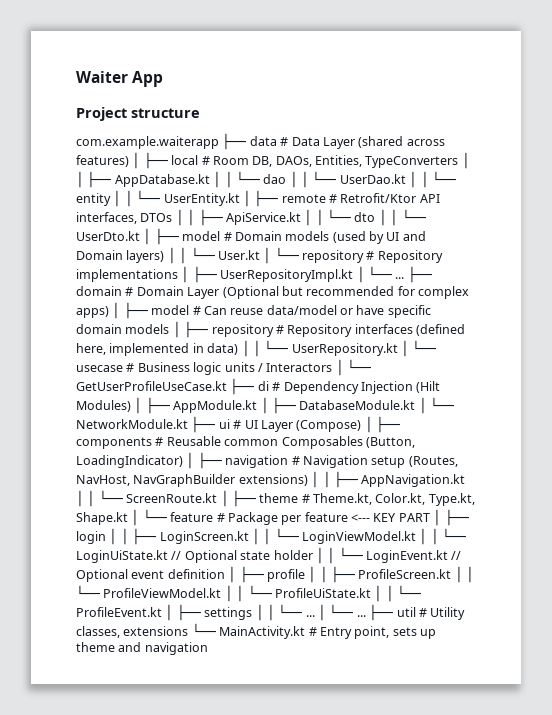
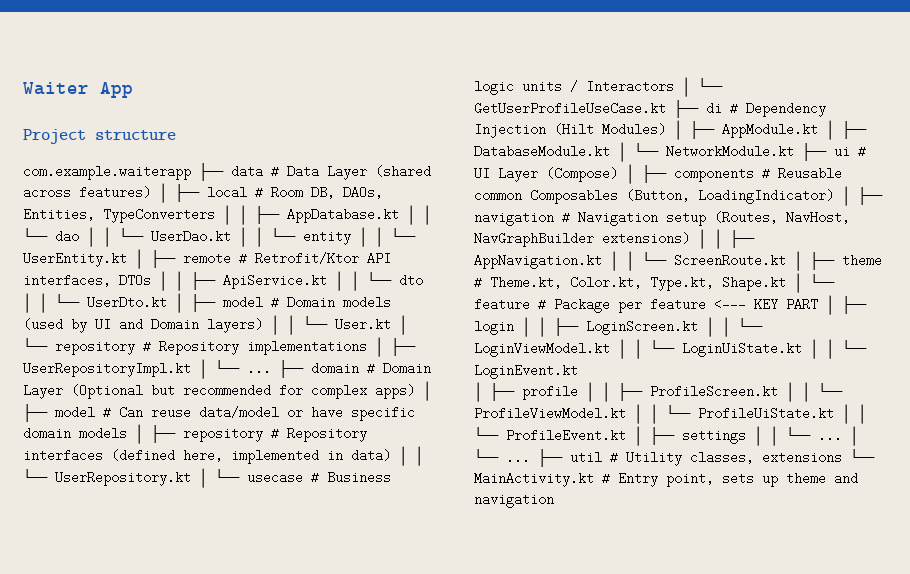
- ├── domain # Domain Layer (Optional but recommended for complex apps) │ ├── model # Can reuse data/model or have specific domain models │ ├── repository # Repository interfaces (defined here, implemented in data) │ │ └── UserRepository.kt │ └── usecase # Business logic units / Interactors │ └── GetUserProfileUseCase.kt ├── di # Dependency Injection (Hilt Modules) │ ├── AppModule.kt │ ├── DatabaseModule.kt │ └── NetworkModule.kt ├── ui # UI Layer (Compose) │ ├── components # Reusable common Composables (Button, LoadingIndicator) │ ├── navigation # Navigation setup (Routes, NavHost, NavGraphBuilder extensions) │ │ ├── AppNavigation.kt │ │ └── ScreenRoute.kt │ ├── theme # Theme.kt, Color.kt, Type.kt, Shape.kt │ └── feature # Package per feature <--- KEY PART │ ├── login │ │ ├── LoginScreen.kt │ │ └── LoginViewModel.kt │ │ └── LoginUiState.kt // Optional state holder │ │ └── LoginEvent.kt // Optional event definition │ ├── profile │ │ ├── ProfileScreen.kt │ │ └── ProfileViewModel.kt │ │ └── ProfileUiState.kt │ │ └── ProfileEvent.kt │ ├── settings │ │ └── ...
+ ├── domain # Domain Layer (Optional but recommended for complex apps) │ ├── model # Can reuse data/model or have specific domain models │ ├── repository # Repository interfaces (defined here, implemented in data) │ │ └── UserRepository.kt │ └── usecase # Business logic units / Interactors │ └── GetUserProfileUseCase.kt ├── di # Dependency Injection (Hilt Modules) │ ├── AppModule.kt │ ├── DatabaseModule.kt │ └── NetworkModule.kt ├── ui # UI Layer (Compose) │ ├── components # Reusable common Composables (Button, LoadingIndicator) │ ├── navigation # Navigation setup (Routes, NavHost, NavGraphBuilder extensions) │ │ ├── AppNavigation.kt │ │ └── ScreenRoute.kt │ ├── theme # Theme.kt, Color.kt, Type.kt, Shape.kt │ └── feature # Package per feature <--- KEY PART │ ├── login │ │ ├── LoginScreen.kt │ │ └── LoginViewModel.kt │ │ └── LoginUiState.kt │ │ └── LoginEvent.kt
+ │ ├── profile │ │ ├── ProfileScreen.kt │ │ └── ProfileViewModel.kt │ │ └── ProfileUiState.kt │ │ └── ProfileEvent.kt │ ├── settings │ │ └── ...

